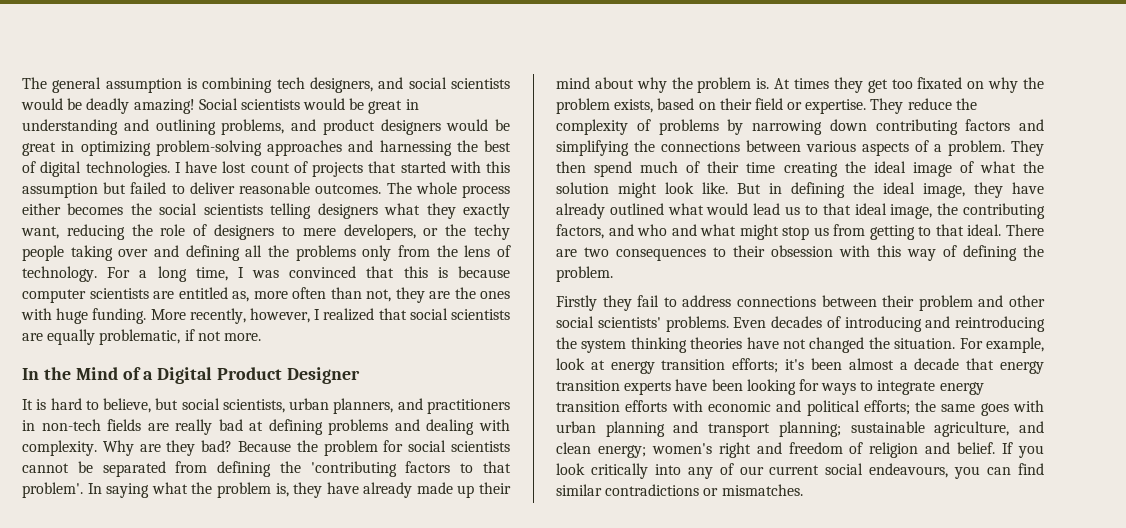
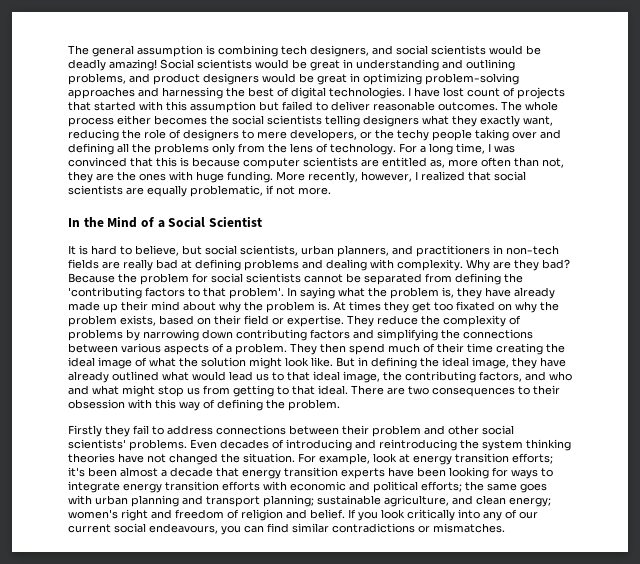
- In the Mind of a Digital Product Designer
+ In the Mind of a Social Scientist

